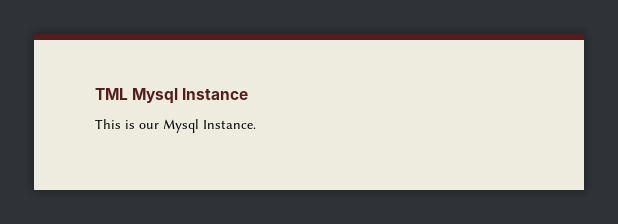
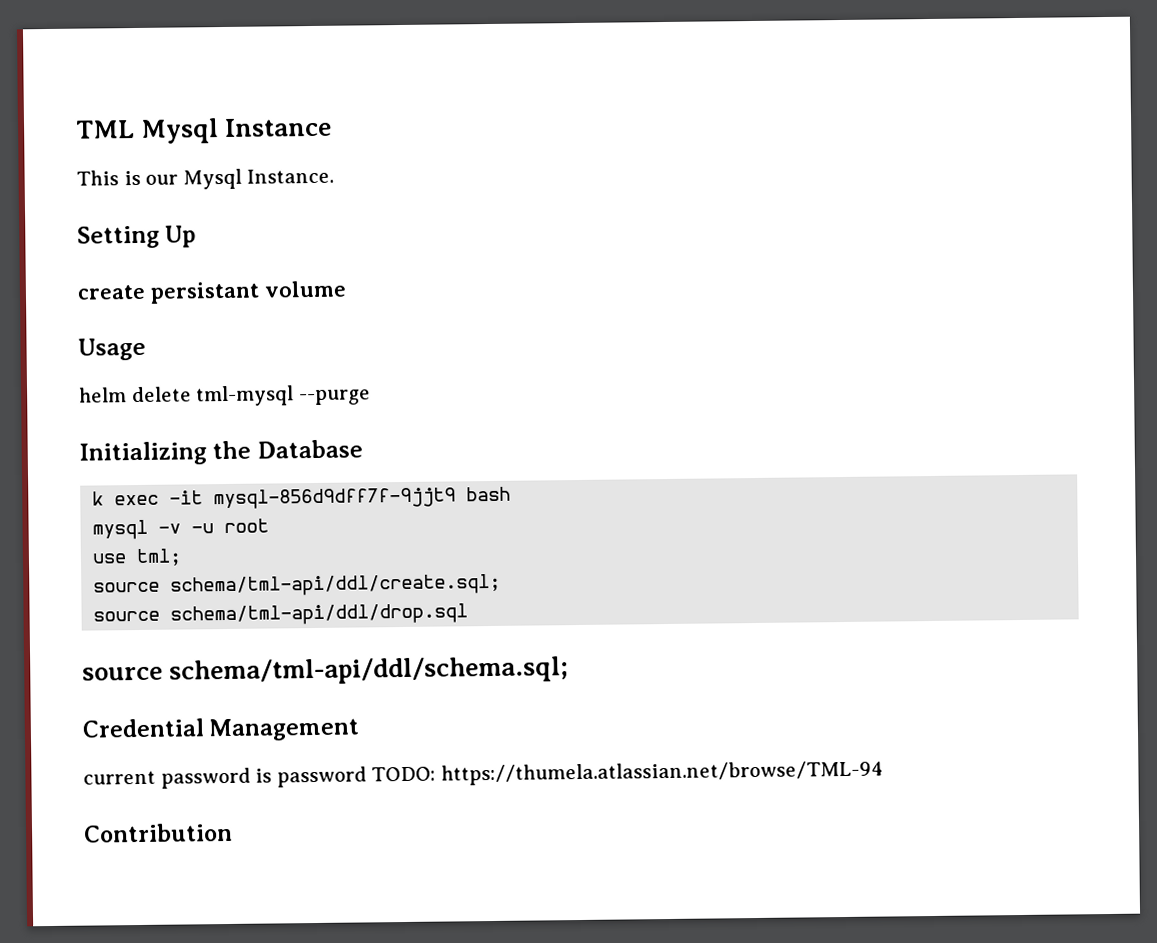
+ Setting Up
+ create persistant volume
+ Usage
+ helm delete tml-mysql --purge
+ Initializing the Database
+ k exec -it mysql-856d9dff7f-9jjt9 bash
+ mysql -v -u root
+ use tml;
+ source schema/tml-api/ddl/create.sql;
+ source schema/tml-api/ddl/drop.sql
+ source schema/tml-api/ddl/schema.sql;
+ Credential Management
+ current password is password TODO: https://thumela.atlassian.net/browse/TML-94
+ Contribution

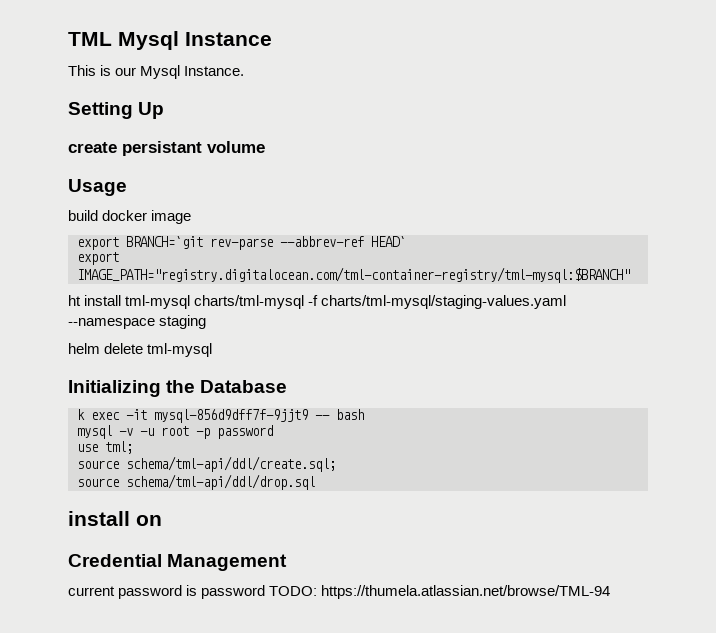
+ build docker image
+ export BRANCH=`git rev-parse --abbrev-ref HEAD`
+ export IMAGE_PATH="registry.digitalocean.com/tml-container-registry/tml-mysql:$BRANCH"
+ ht install tml-mysql charts/tml-mysql -f charts/tml-mysql/staging-values.yaml --namespace staging
- helm delete tml-mysql --purge
+ helm delete tml-mysql
- k exec -it mysql-856d9dff7f-9jjt9 bash
+ k exec -it mysql-856d9dff7f-9jjt9 -- bash
- mysql -v -u root
+ mysql -v -u root -p password
- source schema/tml-api/ddl/schema.sql;
+ install on
- Contribution

